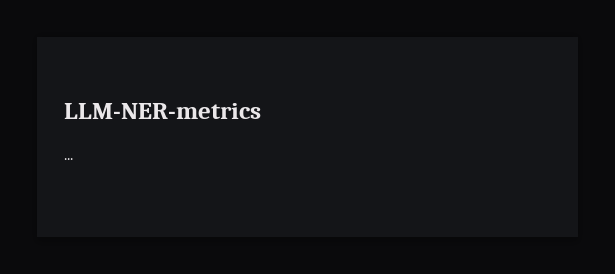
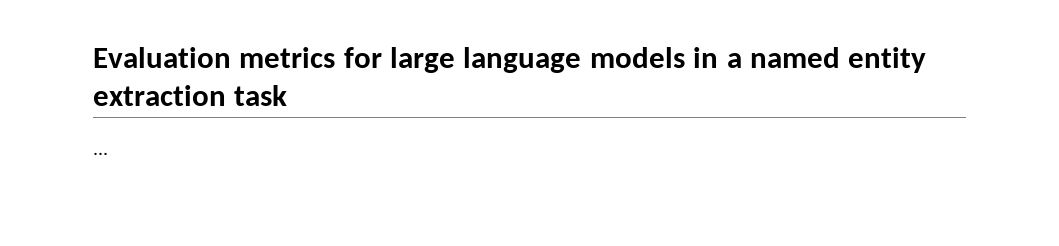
- LLM-NER-metrics
+ Evaluation metrics for large language models in a named entity extraction task

